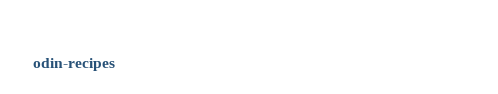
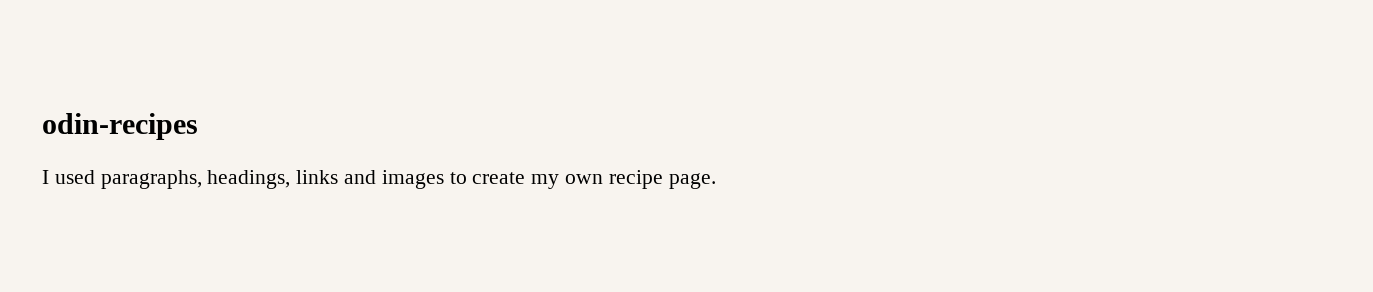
+ I used paragraphs, headings, links and images to create my own recipe page.

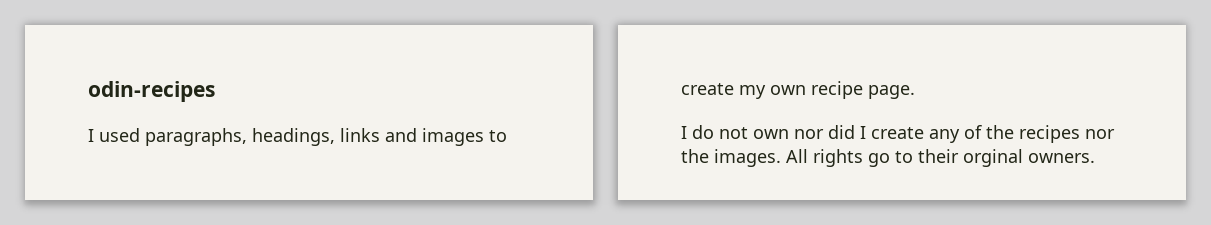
+ I do not own nor did I create any of the recipes nor the images. All rights go to their orginal owners.

